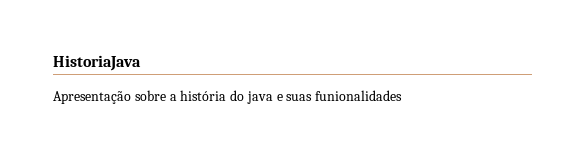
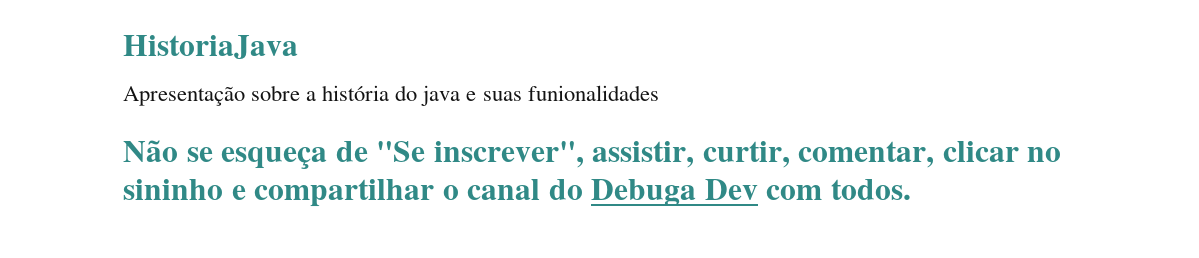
+ Não se esqueça de "Se inscrever", assistir, curtir, comentar, clicar no sininho e compartilhar o canal do Debuga Dev com todos.

